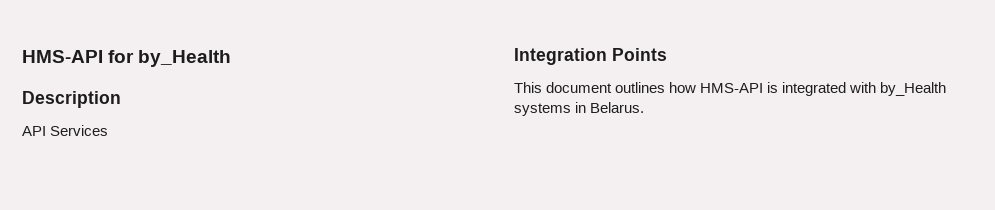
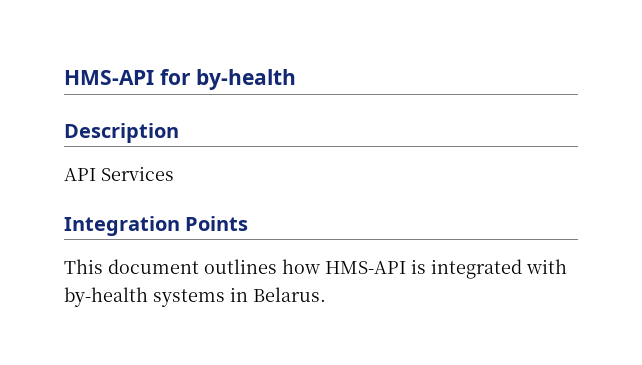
- HMS-API for by_Health
+ HMS-API for by-health
- This document outlines how HMS-API is integrated with by_Health systems in Belarus.
+ This document outlines how HMS-API is integrated with by-health systems in Belarus.

